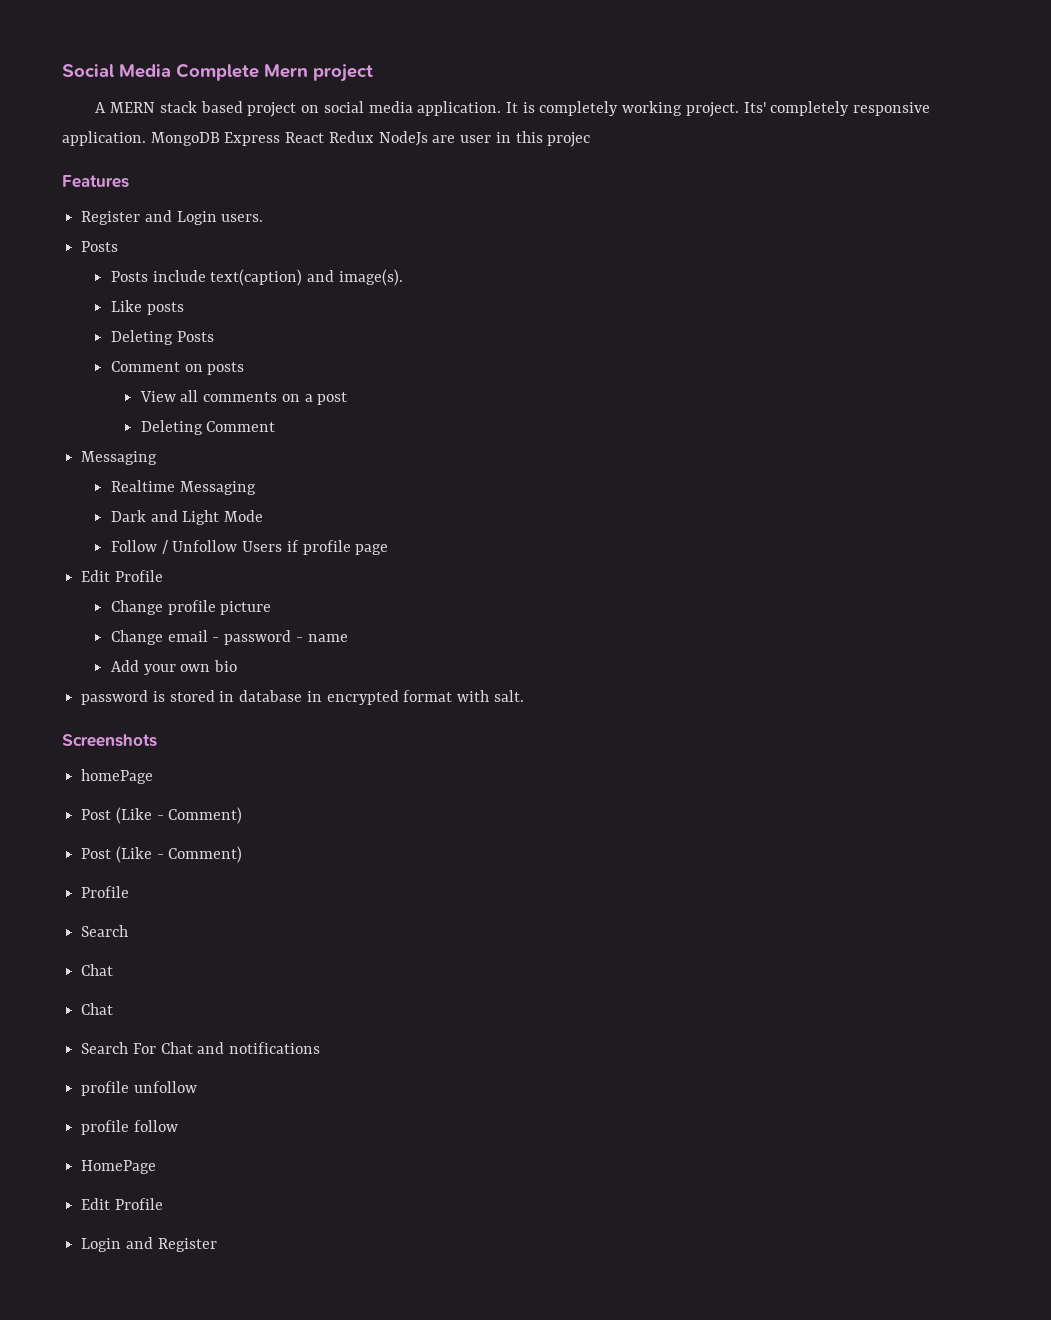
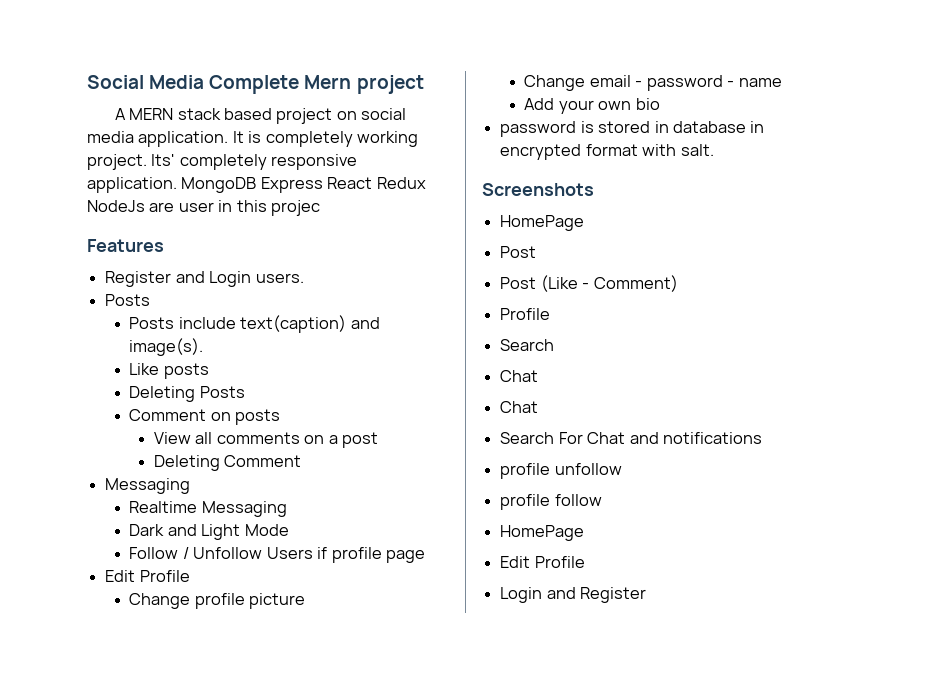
  Screenshots
- homePage
- Post (Like - Comment)
+ HomePage
+ Post

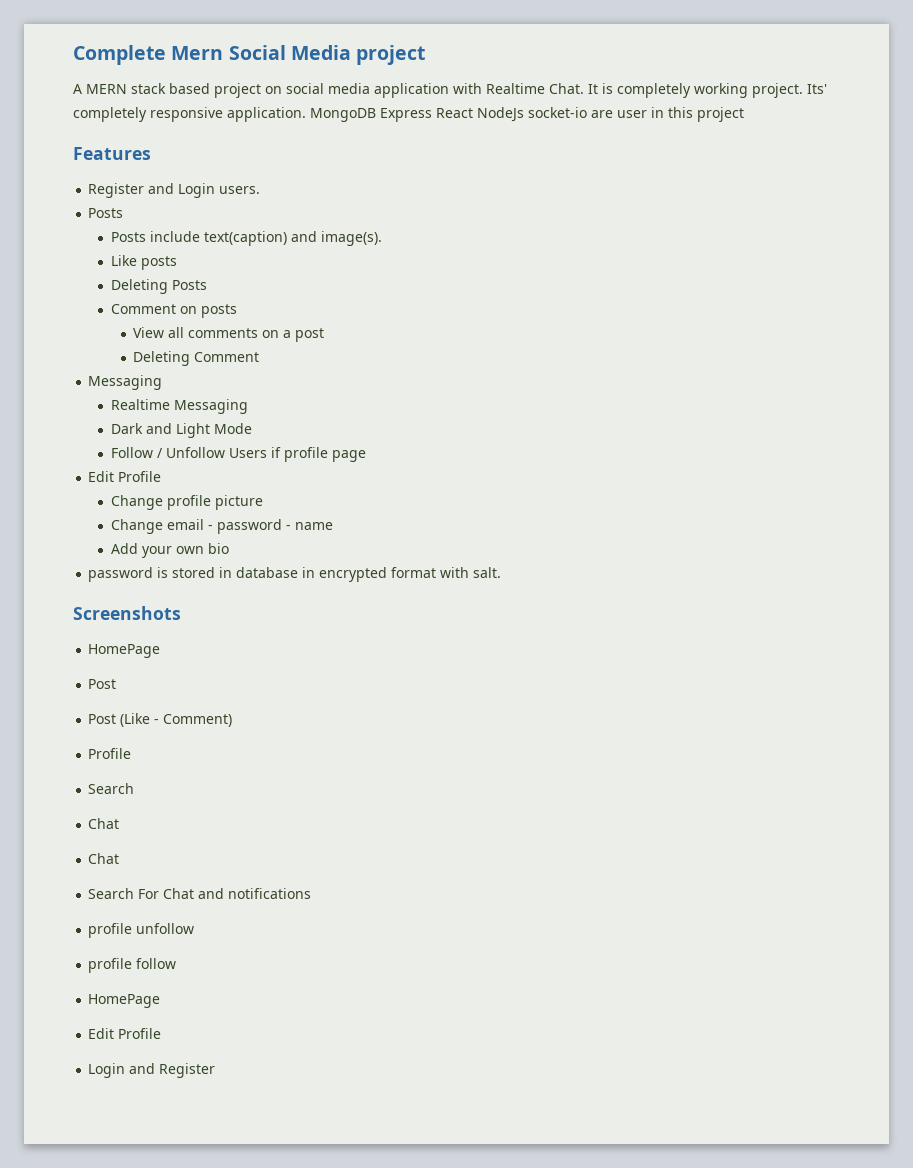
- Social Media Complete Mern project
+ Complete Mern Social Media project
- A MERN stack based project on social media application.
+ A MERN stack based project on social media application with Realtime Chat.
- MongoDB Express React Redux NodeJs are user in this projec
+ MongoDB Express React NodeJs socket-io are user in this project

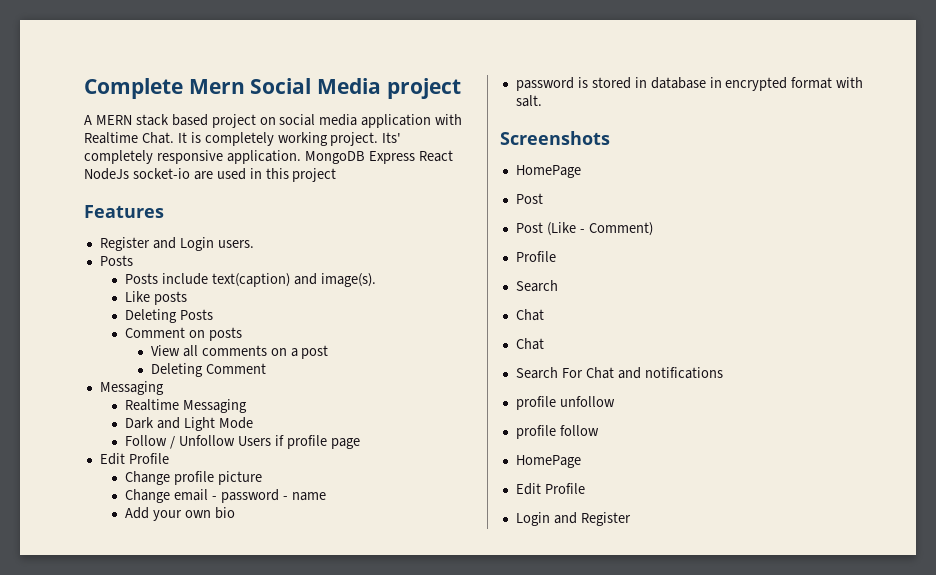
- MongoDB Express React NodeJs socket-io are user in this project
+ MongoDB Express React NodeJs socket-io are used in this project

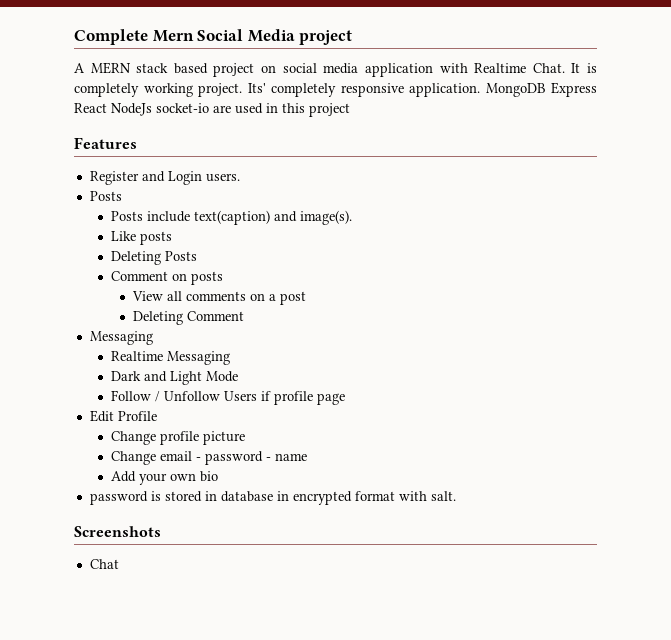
  Screenshots
- HomePage
- Post
- Post (Like - Comment)
- Profile
- Search
  Chat
- Chat
- Search For Chat and notifications
- profile unfollow
- profile follow
- HomePage
- Edit Profile
- Login and Register

